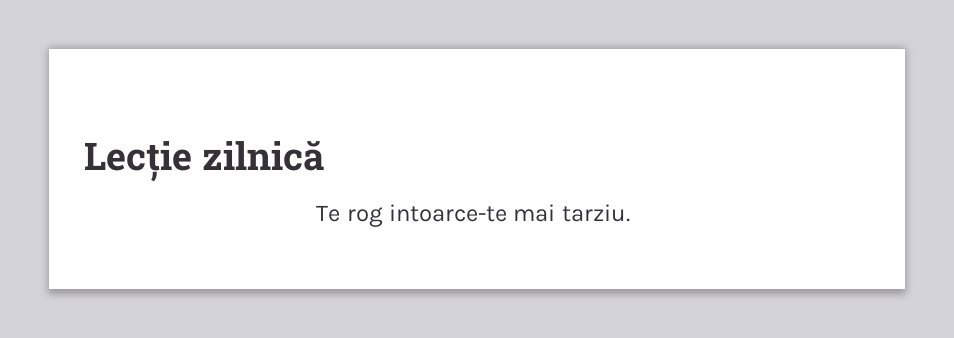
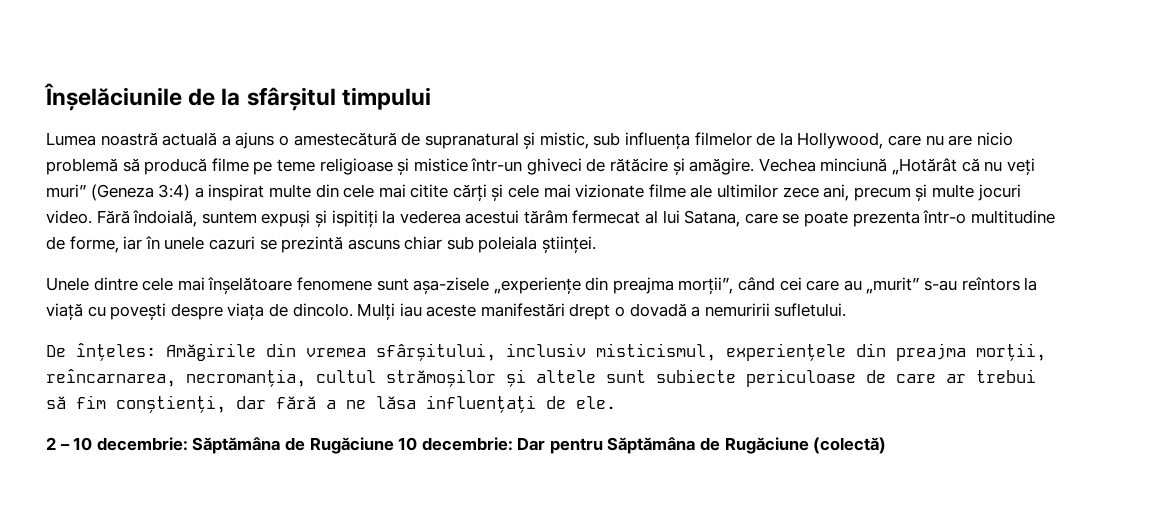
- Lecție zilnică
- Te rog intoarce-te mai tarziu.
+ Înșelăciunile de la sfârșitul timpului
+ Lumea noastră actuală a ajuns o amestecătură de supranatural și mistic, sub influența filmelor de la Hollywood, care nu are nicio problemă să producă filme pe teme religioase și mistice într-un ghiveci de rătăcire și amăgire. Vechea minciună „Hotărât că nu veți muri” (Geneza 3:4) a inspirat multe din cele mai citite cărți și cele mai vizionate filme ale ultimilor zece ani, precum și multe jocuri video. Fără îndoială, suntem expuși și ispitiți la vederea acestui tărâm fermecat al lui Satana, care se poate prezenta într-o multitudine de forme, iar în unele cazuri se prezintă ascuns chiar sub poleiala științei.
+ Unele dintre cele mai înșelătoare fenomene sunt așa-zisele „experiențe din preajma morții”, când cei care au „murit” s-au reîntors la viață cu povești despre viața de dincolo. Mulți iau aceste manifestări drept o dovadă a nemuririi sufletului.
+ De înțeles: Amăgirile din vremea sfârșitului, inclusiv misticismul, experiențele din preajma morții, reîncarnarea, necromanția, cultul strămoșilor și altele sunt subiecte periculoase de care ar trebui să fim conștienți, dar fără a ne lăsa influențați de ele.
+ 2 – 10 decembrie: Săptămâna de Rugăciune 10 decembrie: Dar pentru Săptămâna de Rugăciune (colectă)

